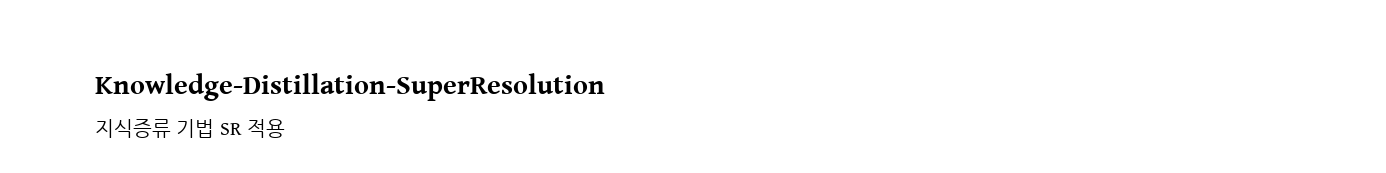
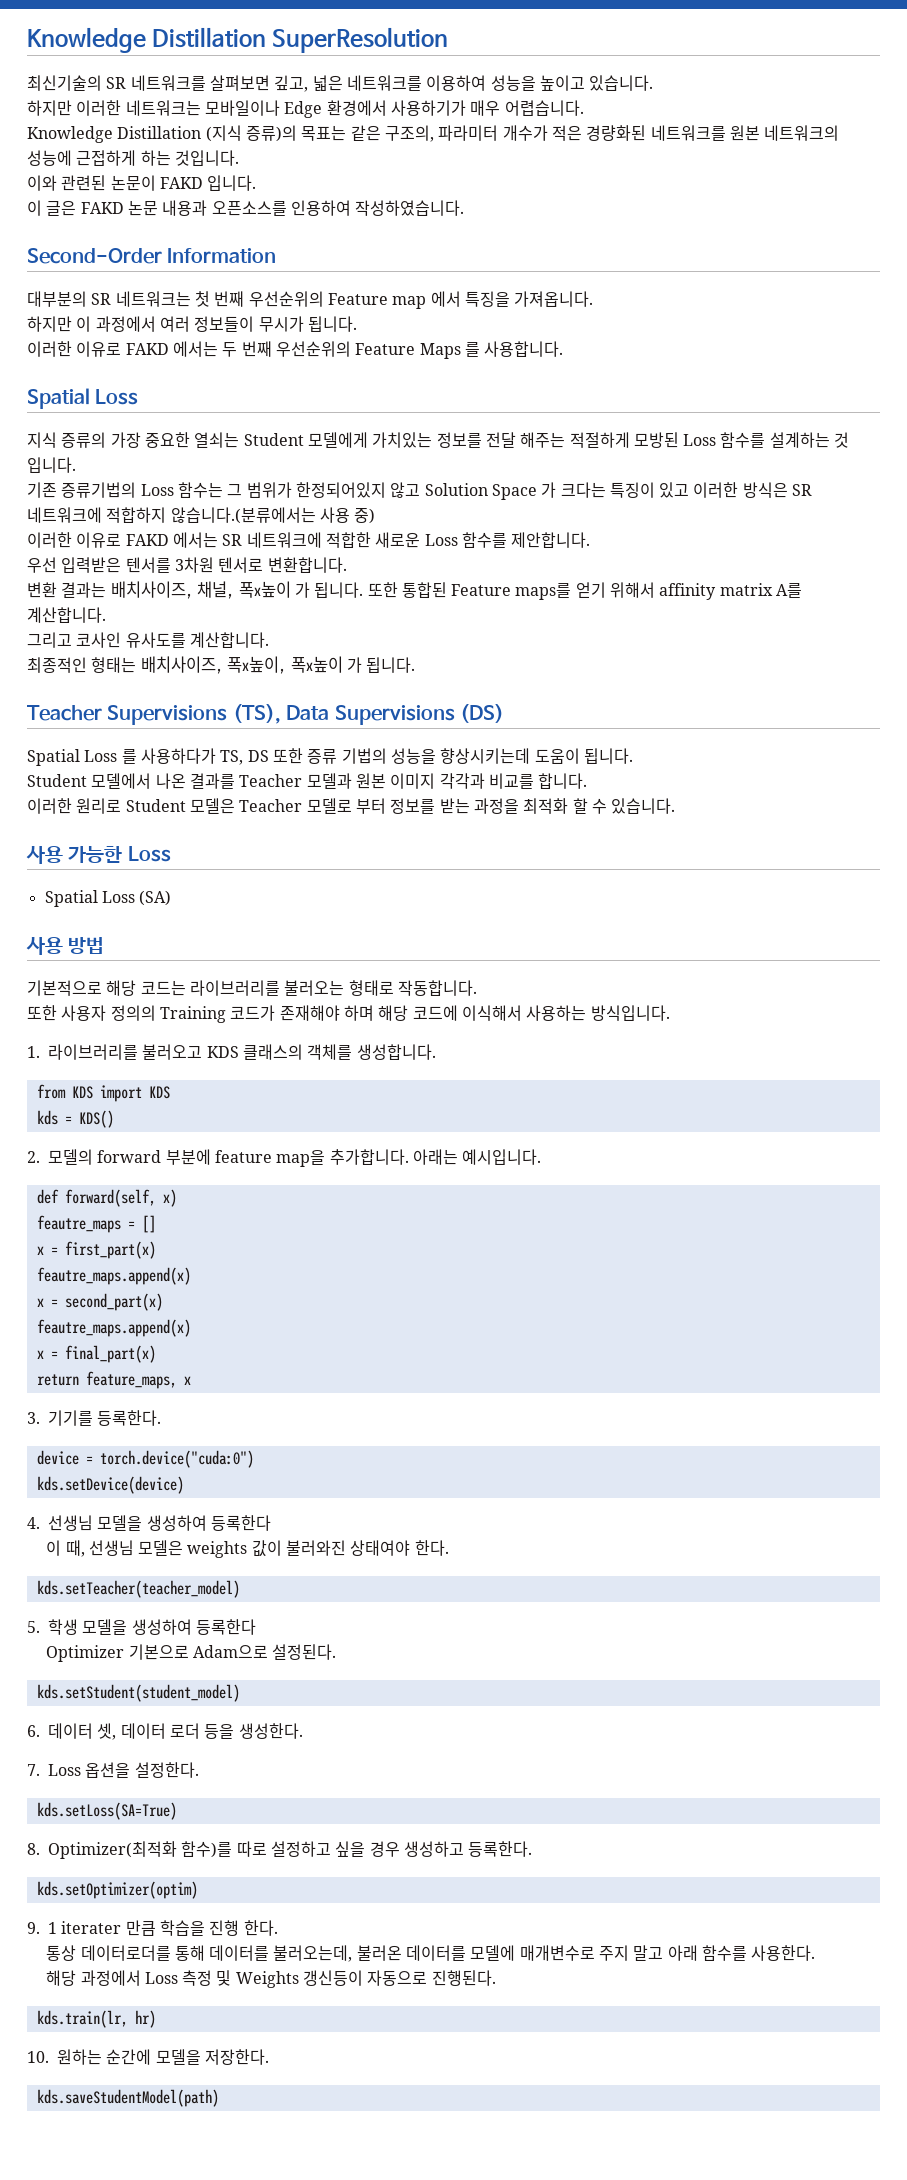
- Knowledge-Distillation-SuperResolution
- 지식증류 기법 SR 적용
+ Knowledge Distillation SuperResolution
+ 최신기술의 SR 네트워크를 살펴보면 깊고, 넓은 네트워크를 이용하여 성능을 높이고 있습니다.
+ 하지만 이러한 네트워크는 모바일이나 Edge 환경에서 사용하기가 매우 어렵습니다.
+ Knowledge Distillation (지식 증류)의 목표는 같은 구조의, 파라미터 개수가 적은 경량화된 네트워크를 원본 네트워크의 성능에 근접하게 하는 것입니다.
+ 이와 관련된 논문이 FAKD 입니다.
+ 이 글은 FAKD 논문 내용과 오픈소스를 인용하여 작성하였습니다.
+ Second-Order Information
+ 대부분의 SR 네트워크는 첫 번째 우선순위의 Feature map 에서 특징을 가져옵니다.
+ 하지만 이 과정에서 여러 정보들이 무시가 됩니다.
+ 이러한 이유로 FAKD 에서는 두 번째 우선순위의 Feature Maps 를 사용합니다.
+ Spatial Loss
+ 지식 증류의 가장 중요한 열쇠는 Student 모델에게 가치있는 정보를 전달 해주는 적절하게 모방된 Loss 함수를 설계하는 것 입니다.
+ 기존 증류기법의 Loss 함수는 그 범위가 한정되어있지 않고 Solution Space 가 크다는 특징이 있고 이러한 방식은 SR 네트워크에 적합하지 않습니다.(분류에서는 사용 중)
+ 이러한 이유로 FAKD 에서는 SR 네트워크에 적합한 새로운 Loss 함수를 제안합니다.
+ 우선 입력받은 텐서를 3차원 텐서로 변환합니다.
+ 변환 결과는 배치사이즈, 채널, 폭x높이 가 됩니다. 또한 통합된 Feature maps를 얻기 위해서 affinity matrix A를 계산합니다.
+ 그리고 코사인 유사도를 계산합니다.
+ 최종적인 형태는 배치사이즈, 폭x높이, 폭x높이 가 됩니다.
+ Teacher Supervisions (TS), Data Supervisions (DS)
+ Spatial Loss 를 사용하다가 TS, DS 또한 증류 기법의 성능을 향상시키는데 도움이 됩니다.
+ Student 모델에서 나온 결과를 Teacher 모델과 원본 이미지 각각과 비교를 합니다.
+ 이러한 원리로 Student 모델은 Teacher 모델로 부터 정보를 받는 과정을 최적화 할 수 있습니다.
+ 사용 가능한 Loss
+ Spatial Loss (SA)
+ 사용 방법
+ 기본적으로 해당 코드는 라이브러리를 불러오는 형태로 작동합니다.
+ 또한 사용자 정의의 Training 코드가 존재해야 하며 해당 코드에 이식해서 사용하는 방식입니다.
+ 1. 라이브러리를 불러오고 KDS 클래스의 객체를 생성합니다.
+ from KDS import KDS
+ kds = KDS()
+ 2. 모델의 forward 부분에 feature map을 추가합니다. 아래는 예시입니다.
+ def forward(self, x)
+ feautre_maps = []
+ x = first_part(x)
+ feautre_maps.append(x)
+ x = second_part(x)
+ feautre_maps.append(x)
+ x = final_part(x)
+ return feature_maps, x
+ 3. 기기를 등록한다.
+ device = torch.device("cuda:0")
+ kds.setDevice(device)
+ 4. 선생님 모델을 생성하여 등록한다
+ 이 때, 선생님 모델은 weights 값이 불러와진 상태여야 한다.
+ kds.setTeacher(teacher_model)
+ 5. 학생 모델을 생성하여 등록한다
+ Optimizer 기본으로 Adam으로 설정된다.
+ kds.setStudent(student_model)
+ 6. 데이터 셋, 데이터 로더 등을 생성한다.
+ 7. Loss 옵션을 설정한다.
+ kds.setLoss(SA=True)
+ 8. Optimizer(최적화 함수)를 따로 설정하고 싶을 경우 생성하고 등록한다.
+ kds.setOptimizer(optim)
+ 9. 1 iterater 만큼 학습을 진행 한다.
+ 통상 데이터로더를 통해 데이터를 불러오는데, 불러온 데이터를 모델에 매개변수로 주지 말고 아래 함수를 사용한다.
+ 해당 과정에서 Loss 측정 및 Weights 갱신등이 자동으로 진행된다.
+ kds.train(lr, hr)
+ 10. 원하는 순간에 모델을 저장한다.
+ kds.saveStudentModel(path)

